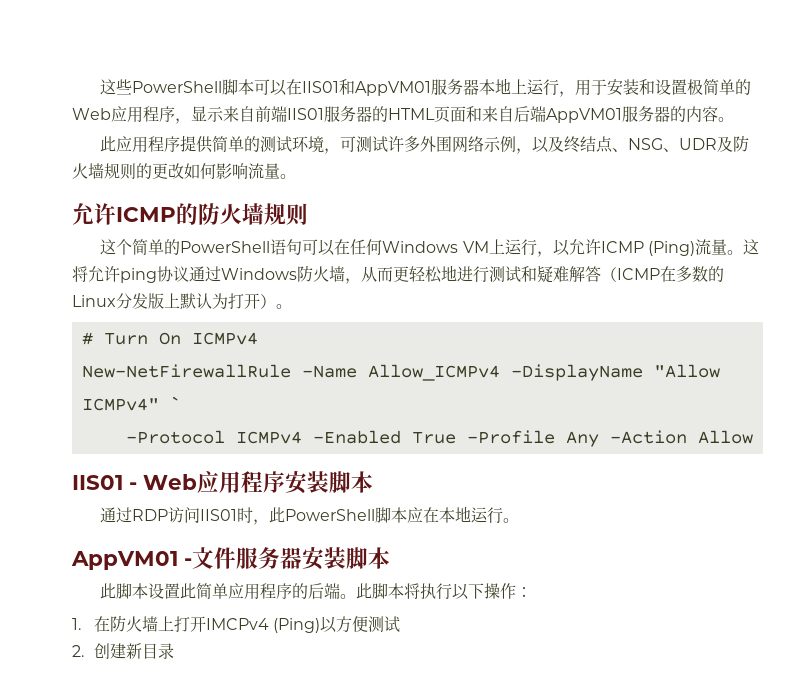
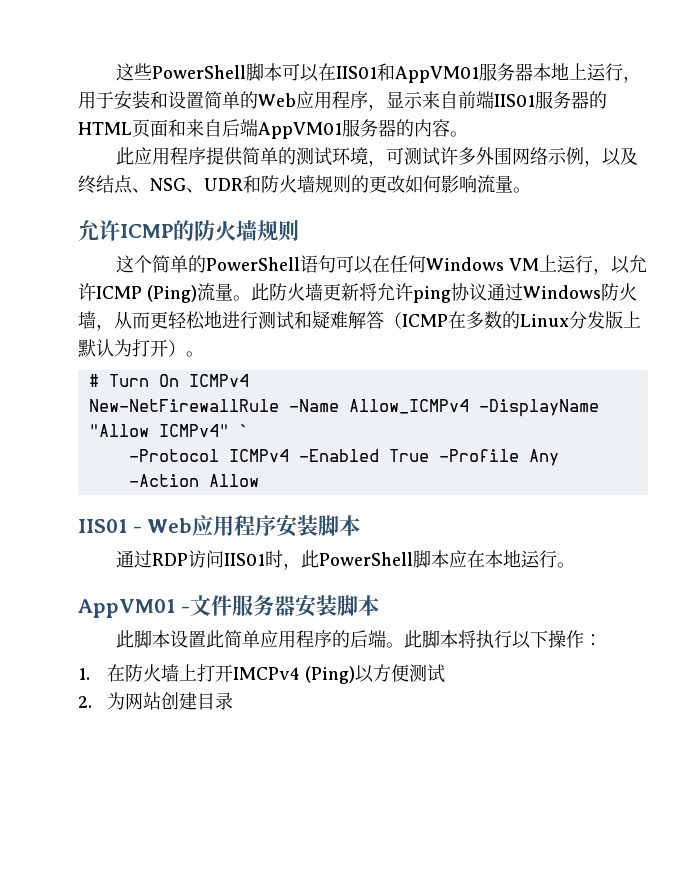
- 这些PowerShell脚本可以在IIS01和AppVM01服务器本地上运行，用于安装和设置极简单的Web应用程序，显示来自前端IIS01服务器的HTML页面和来自后端AppVM01服务器的内容。
+ 这些PowerShell脚本可以在IIS01和AppVM01服务器本地上运行，用于安装和设置简单的Web应用程序，显示来自前端IIS01服务器的HTML页面和来自后端AppVM01服务器的内容。
- 此应用程序提供简单的测试环境，可测试许多外围网络示例，以及终结点、NSG、UDR及防火墙规则的更改如何影响流量。
+ 此应用程序提供简单的测试环境，可测试许多外围网络示例，以及终结点、NSG、UDR和防火墙规则的更改如何影响流量。
- 这将允许ping协议通过Windows防火墙，从而更轻松地进行测试和疑难解答（ICMP在多数的Linux分发版上默认为打开）。
+ 此防火墙更新将允许ping协议通过Windows防火墙，从而更轻松地进行测试和疑难解答（ICMP在多数的Linux分发版上默认为打开）。
- 2.创建新目录
+ 2.为网站创建目录

